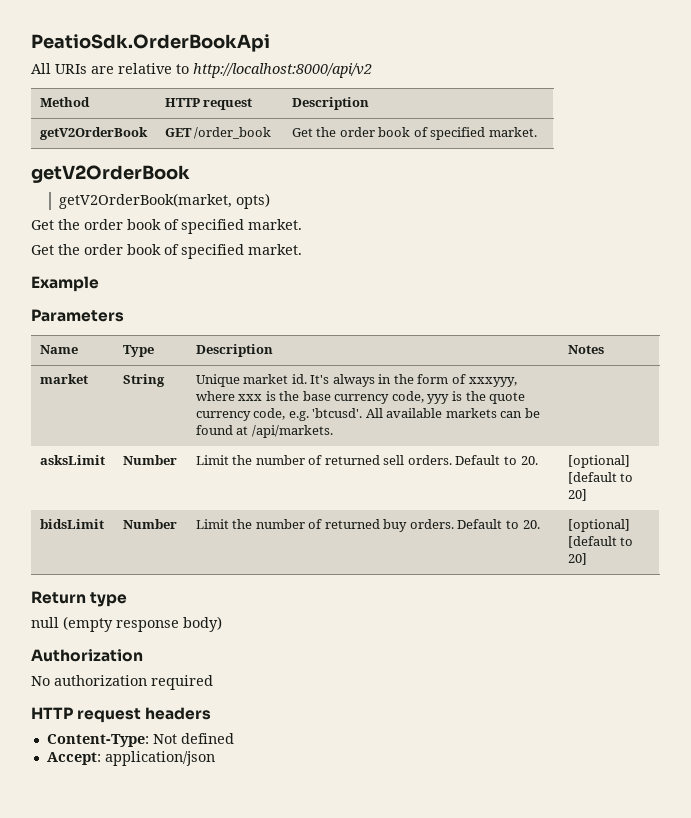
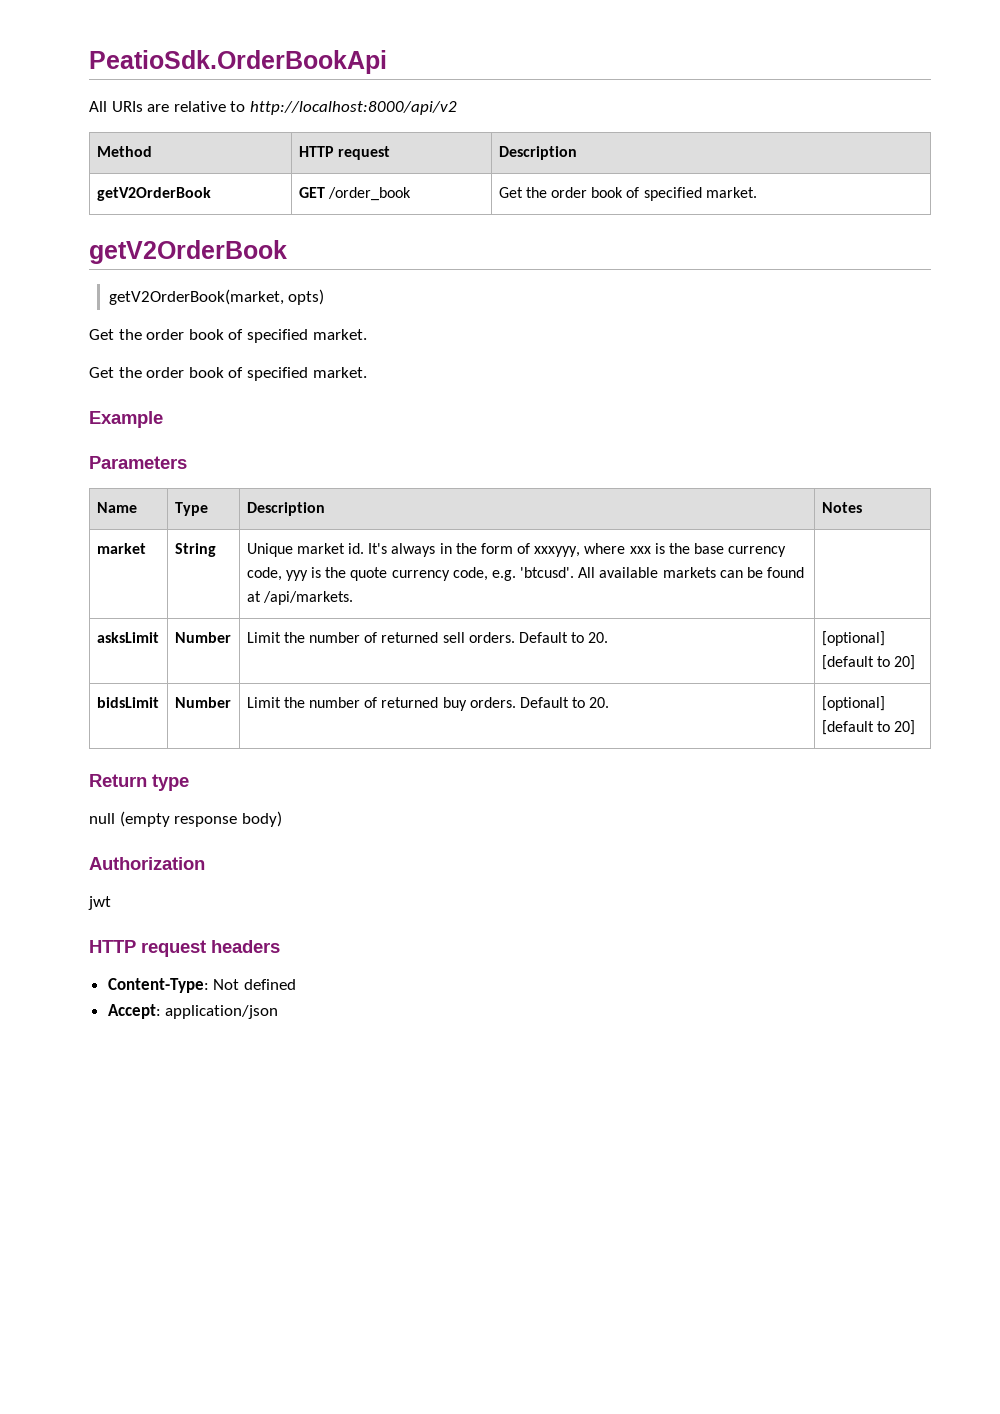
- No authorization required
+ jwt

